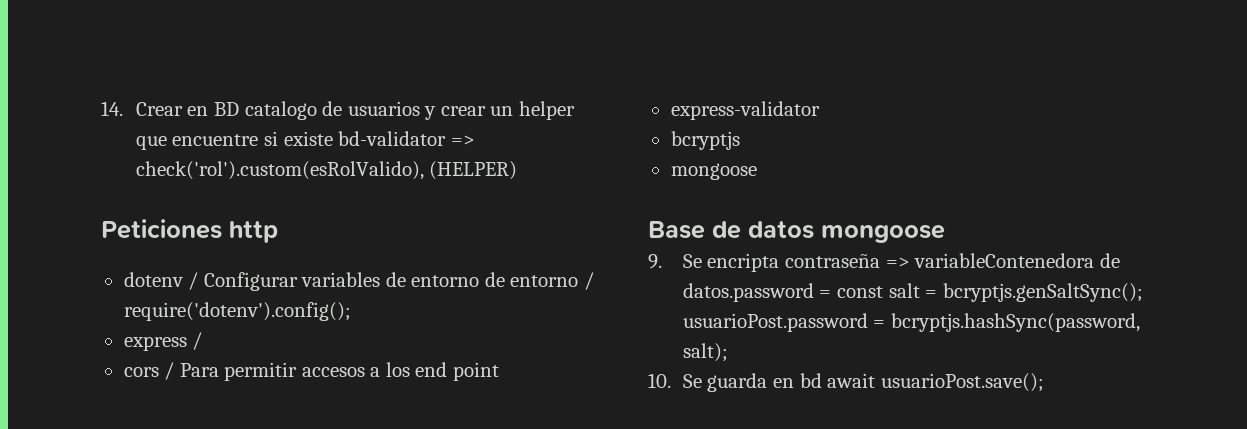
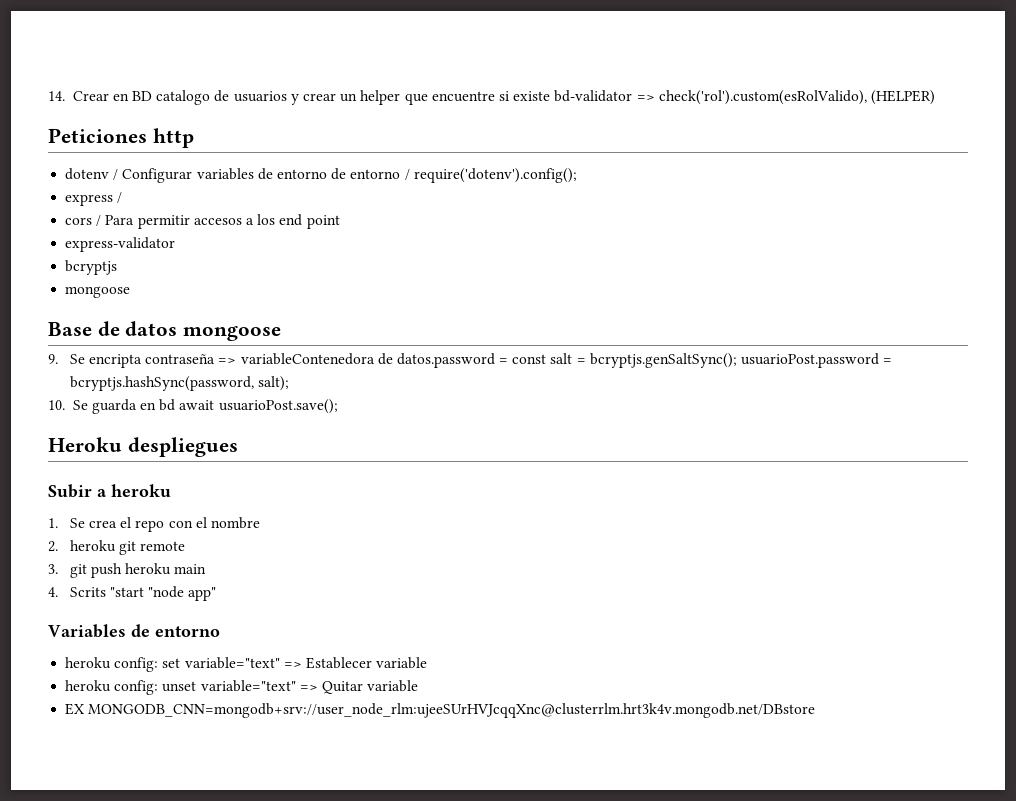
+ Heroku despliegues
+ Subir a heroku
+ 1. Se crea el repo con el nombre
+ 2. heroku git remote
+ 3. git push heroku main
+ 4. Scrits "start "node app"
+ Variables de entorno
+ heroku config: set variable="text" => Establecer variable
+ heroku config: unset variable="text" => Quitar variable
+ EX MONGODB_CNN=mongodb+srv://user_node_rlm:ujeeSUrHVJcqqXnc@clusterrlm.hrt3k4v.mongodb.net/DBstore

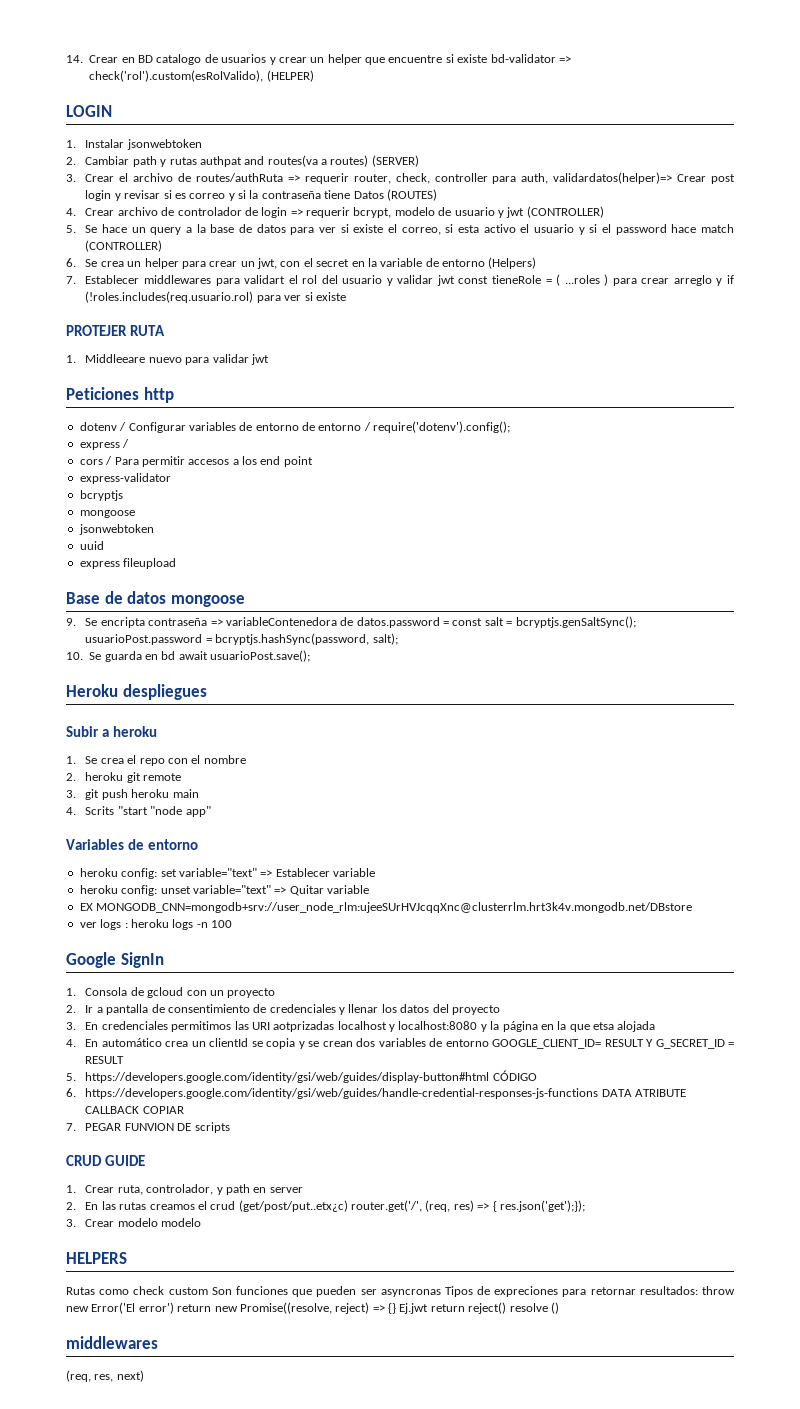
+ LOGIN
+ 1. Instalar jsonwebtoken
+ 2. Cambiar path y rutas authpat and routes(va a routes) (SERVER)
+ 3. Crear el archivo de routes/authRuta => requerir router, check, controller para auth, validardatos(helper)=> Crear post login y revisar si es correo y si la contraseña tiene Datos (ROUTES)
+ 4. Crear archivo de controlador de login => requerir bcrypt, modelo de usuario y jwt (CONTROLLER)
+ 5. Se hace un query a la base de datos para ver si existe el correo, si esta activo el usuario y si el password hace match (CONTROLLER)
+ 6. Se crea un helper para crear un jwt, con el secret en la variable de entorno (Helpers)
+ 7. Establecer middlewares para validart el rol del usuario y validar jwt const tieneRole = ( ...roles ) para crear arreglo y if (!roles.includes(req.usuario.rol) para ver si existe
+ PROTEJER RUTA
+ 1. Middleeare nuevo para validar jwt
  bcryptjs
  mongoose
+ jsonwebtoken
+ uuid
+ express fileupload
+ ver logs : heroku logs -n 100
+ Google SignIn
+ 1. Consola de gcloud con un proyecto
+ 2. Ir a pantalla de consentimiento de credenciales y llenar los datos del proyecto
+ 3. En credenciales permitimos las URI aotprizadas localhost y localhost:8080 y la página en la que etsa alojada
+ 4. En automático crea un clientId se copia y se crean dos variables de entorno GOOGLE_CLIENT_ID= RESULT Y G_SECRET_ID = RESULT
+ 5. https://developers.google.com/identity/gsi/web/guides/display-button#html CÓDIGO
+ 6. https://developers.google.com/identity/gsi/web/guides/handle-credential-responses-js-functions DATA ATRIBUTE CALLBACK COPIAR
+ 7. PEGAR FUNVION DE scripts
+ CRUD GUIDE
+ 1. Crear ruta, controlador, y path en server
+ 2. En las rutas creamos el crud (get/post/put..etx¿c) router.get('/', (req, res) => { res.json('get');});
+ 3. Crear modelo modelo
+ HELPERS
+ Rutas como check custom Son funciones que pueden ser asyncronas Tipos de expreciones para retornar resultados: throw new Error('El error') return new Promise((resolve, reject) => {} Ej.jwt return reject() resolve ()
+ middlewares
+ (req, res, next)

